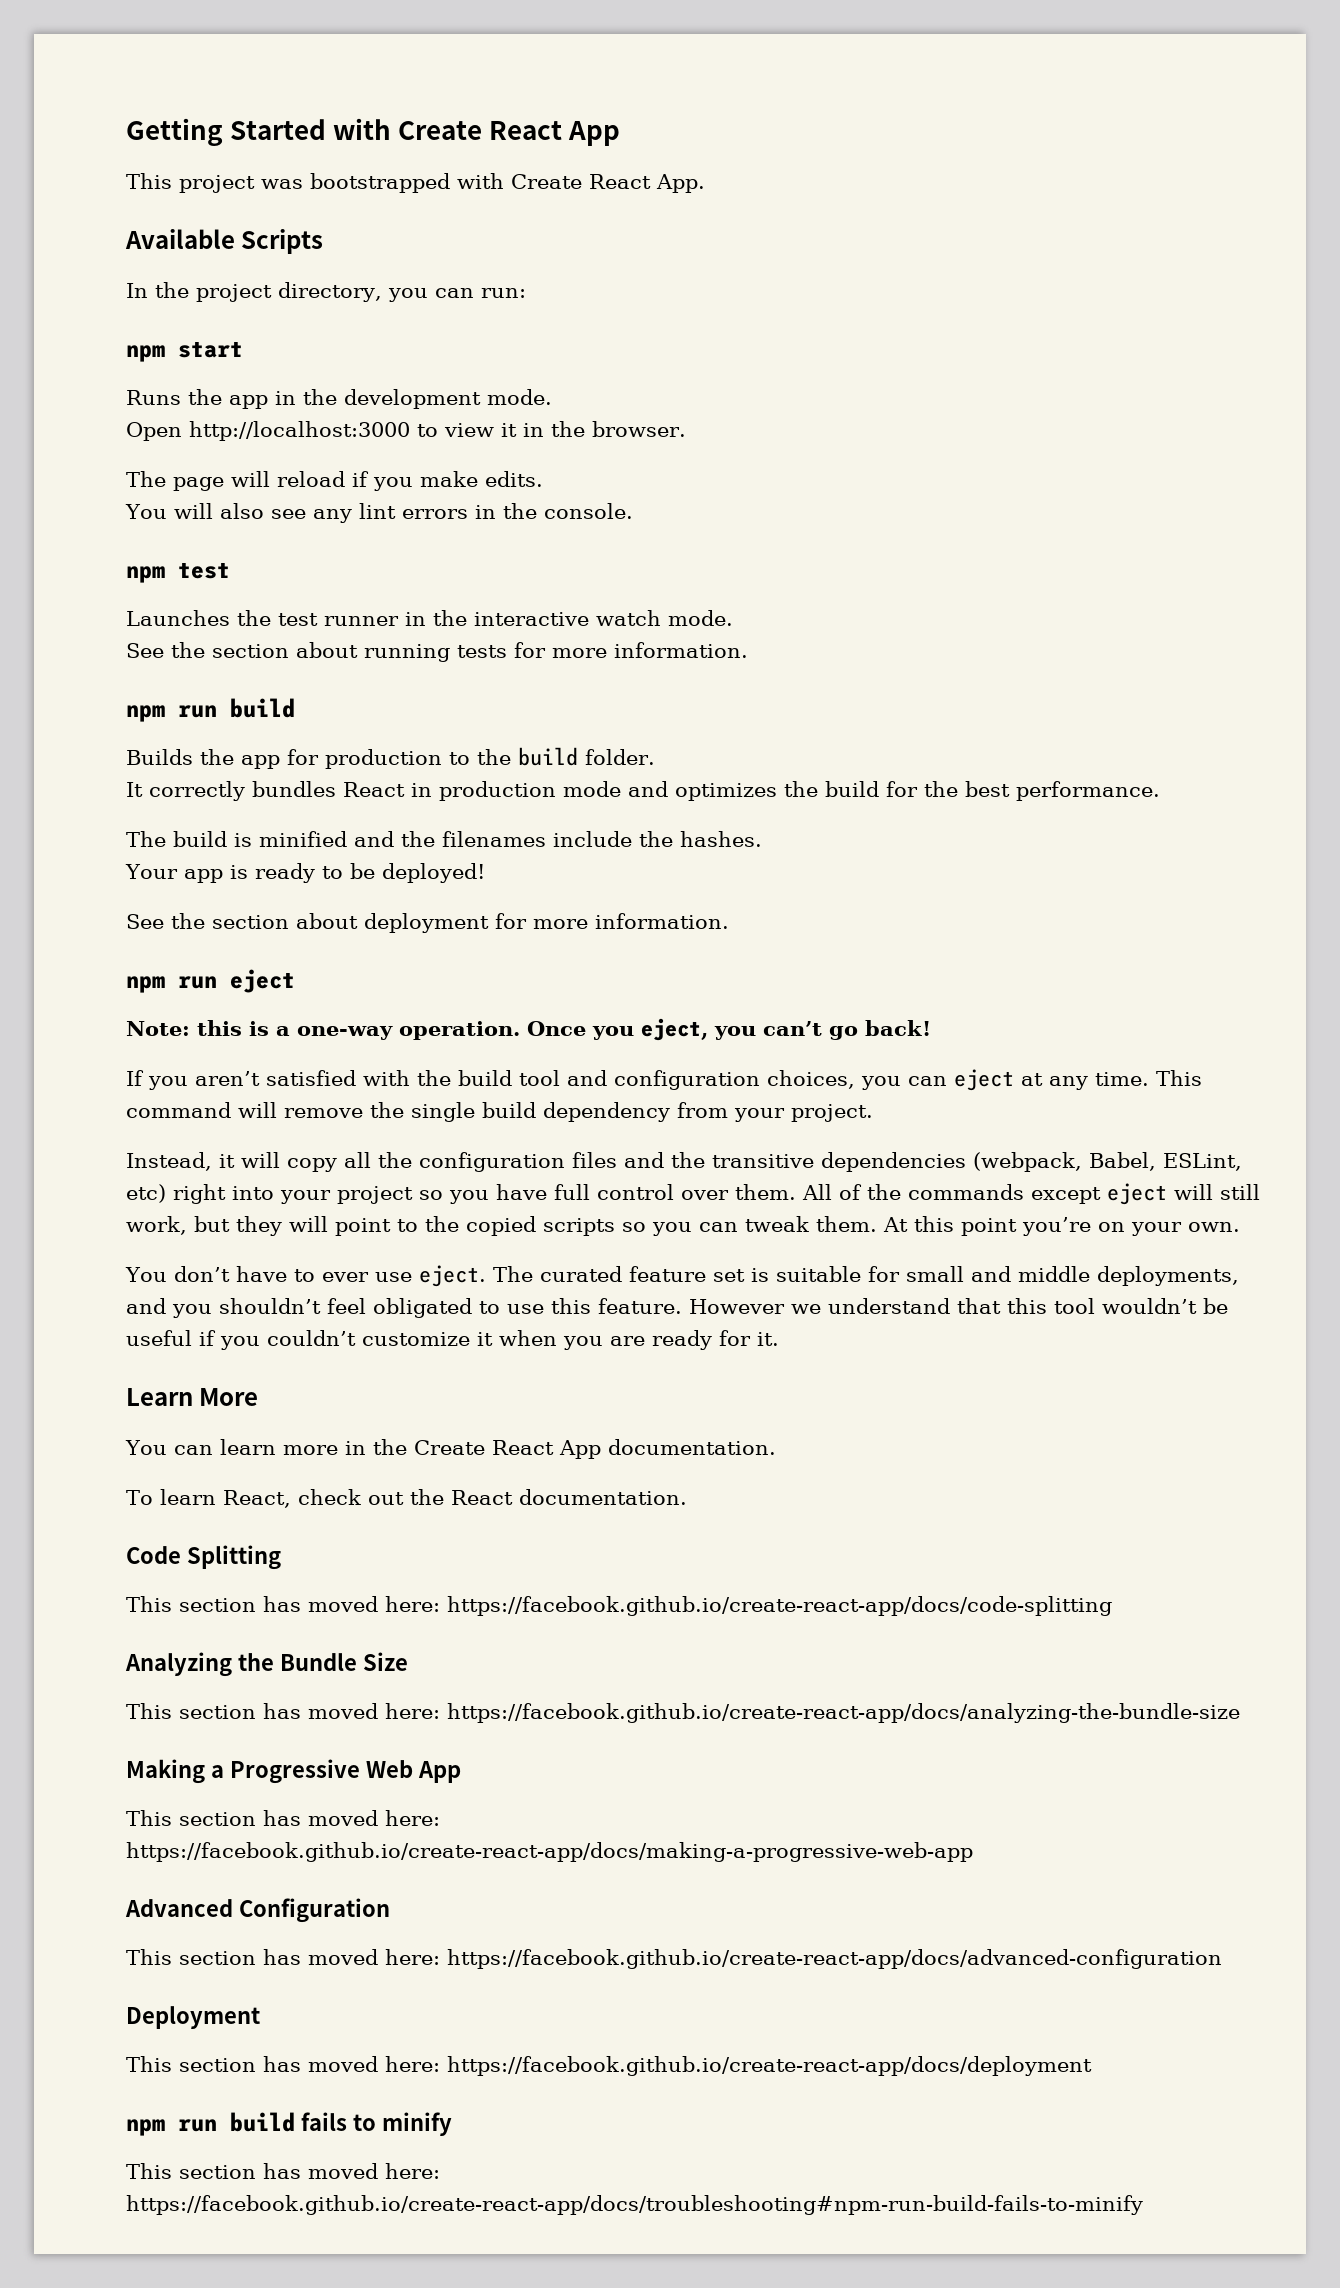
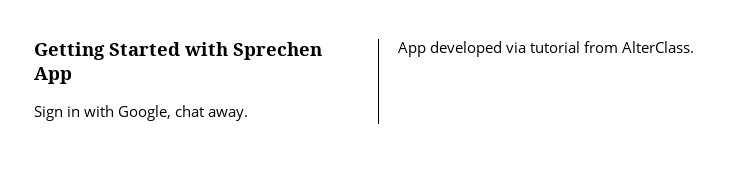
- Getting Started with Create React App
- This project was bootstrapped with Create React App.
- Available Scripts
- In the project directory, you can run:
- npm start
- Runs the app in the development mode.
- Open http://localhost:3000 to view it in the browser.
- The page will reload if you make edits.
- You will also see any lint errors in the console.
- npm test
- Launches the test runner in the interactive watch mode.
- See the section about running tests for more information.
- npm run build
- Builds the app for production to the build folder.
- It correctly bundles React in production mode and optimizes the build for the best performance.
- The build is minified and the filenames include the hashes.
- Your app is ready to be deployed!
- See the section about deployment for more information.
- npm run eject
- Note: this is a one-way operation. Once you eject, you can’t go back!
- If you aren’t satisfied with the build tool and configuration choices, you can eject at any time. This command will remove the single build dependency from your project.
- Instead, it will copy all the configuration files and the transitive dependencies (webpack, Babel, ESLint, etc) right into your project so you have full control over them. All of the commands except eject will still work, but they will point to the copied scripts so you can tweak them. At this point you’re on your own.
- You don’t have to ever use eject. The curated feature set is suitable for small and middle deployments, and you shouldn’t feel obligated to use this feature. However we understand that this tool wouldn’t be useful if you couldn’t customize it when you are ready for it.
- Learn More
- You can learn more in the Create React App documentation.
- To learn React, check out the React documentation.
- Code Splitting
- This section has moved here: https://facebook.github.io/create-react-app/docs/code-splitting
- Analyzing the Bundle Size
- This section has moved here: https://facebook.github.io/create-react-app/docs/analyzing-the-bundle-size
- Making a Progressive Web App
- This section has moved here: https://facebook.github.io/create-react-app/docs/making-a-progressive-web-app
- Advanced Configuration
- This section has moved here: https://facebook.github.io/create-react-app/docs/advanced-configuration
- Deployment
- This section has moved here: https://facebook.github.io/create-react-app/docs/deployment
- npm run build fails to minify
- This section has moved here: https://facebook.github.io/create-react-app/docs/troubleshooting#npm-run-build-fails-to-minify
+ Getting Started with Sprechen App
+ Sign in with Google, chat away.
+ App developed via tutorial from AlterClass.

